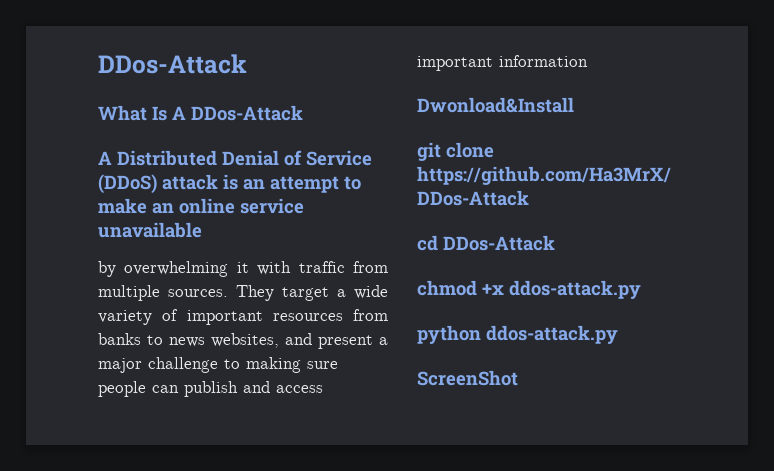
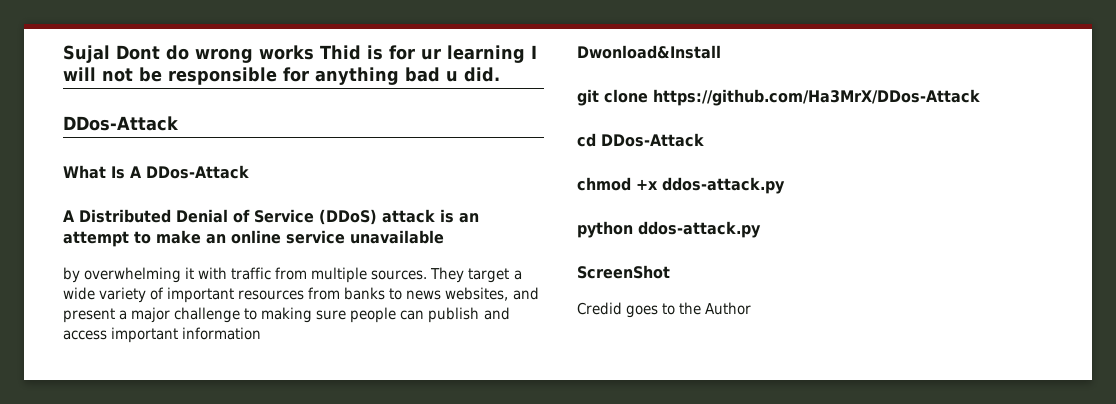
+ Sujal Dont do wrong works Thid is for ur learning I will not be responsible for anything bad u did.
+ Credid goes to the Author

